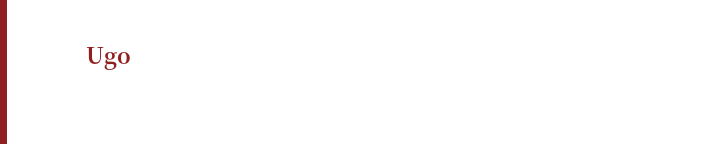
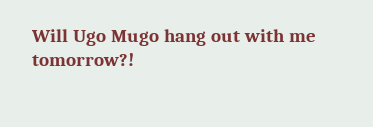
- Ugo
+ Will Ugo Mugo hang out with me tomorrow?!

